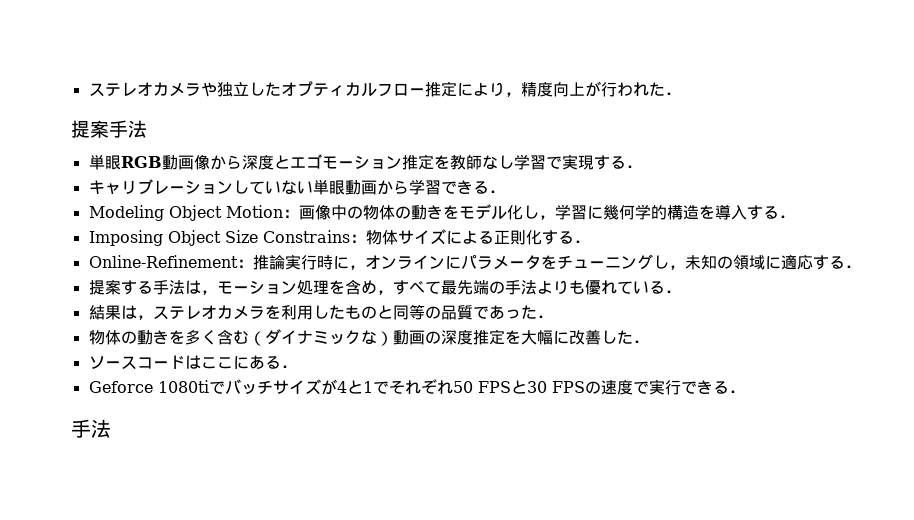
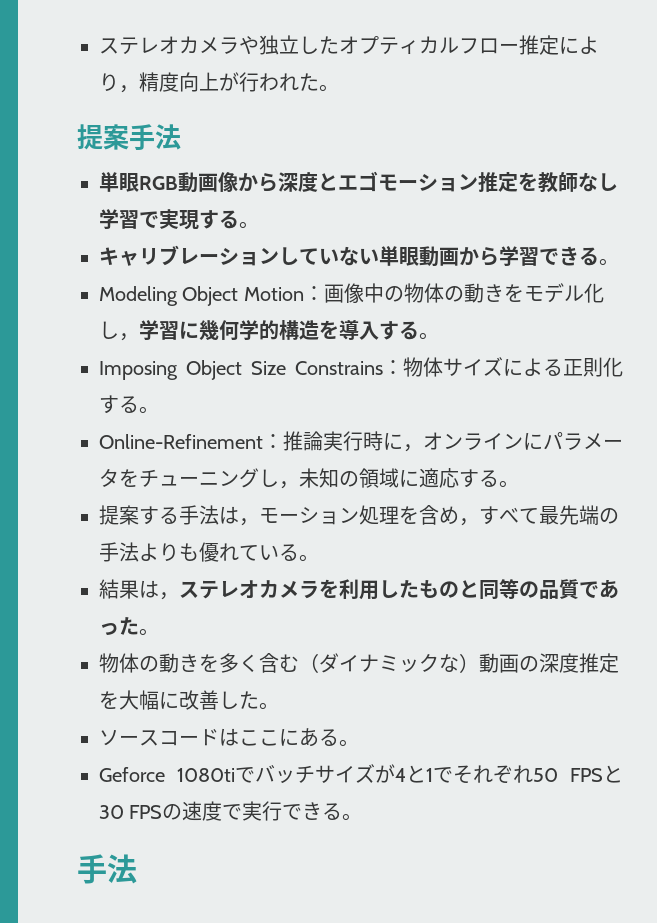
- ステレオカメラや独立したオプティカルフロー推定により，精度向上が行われた．
+ ステレオカメラや独立したオプティカルフロー推定により，精度向上が行われた。
- 単眼RGB動画像から深度とエゴモーション推定を教師なし学習で実現する．
+ 単眼RGB動画像から深度とエゴモーション推定を教師なし学習で実現する。
- キャリブレーションしていない単眼動画から学習できる．
+ キャリブレーションしていない単眼動画から学習できる。
- Modeling Object Motion：画像中の物体の動きをモデル化し，学習に幾何学的構造を導入する．
+ Modeling Object Motion：画像中の物体の動きをモデル化し，学習に幾何学的構造を導入する。
- Imposing Object Size Constrains：物体サイズによる正則化する．
+ Imposing Object Size Constrains：物体サイズによる正則化する。
- Online-Refinement：推論実行時に，オンラインにパラメータをチューニングし，未知の領域に適応する．
+ Online-Refinement：推論実行時に，オンラインにパラメータをチューニングし，未知の領域に適応する。
- 提案する手法は，モーション処理を含め，すべて最先端の手法よりも優れている．
+ 提案する手法は，モーション処理を含め，すべて最先端の手法よりも優れている。
- 結果は，ステレオカメラを利用したものと同等の品質であった．
+ 結果は，ステレオカメラを利用したものと同等の品質であった。
- 物体の動きを多く含む（ダイナミックな）動画の深度推定を大幅に改善した．
+ 物体の動きを多く含む（ダイナミックな）動画の深度推定を大幅に改善した。
- ソースコードはここにある．
+ ソースコードはここにある。
- Geforce 1080tiでバッチサイズが4と1でそれぞれ50 FPSと30 FPSの速度で実行できる．
+ Geforce 1080tiでバッチサイズが4と1でそれぞれ50 FPSと30 FPSの速度で実行できる。

